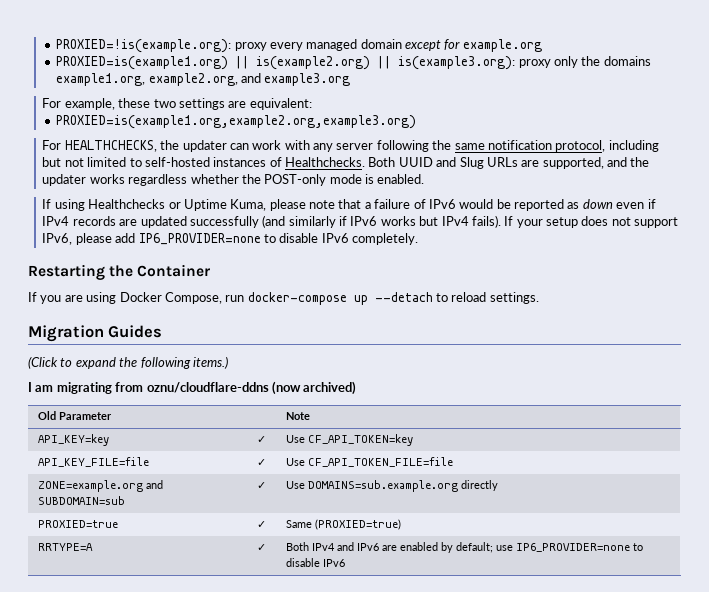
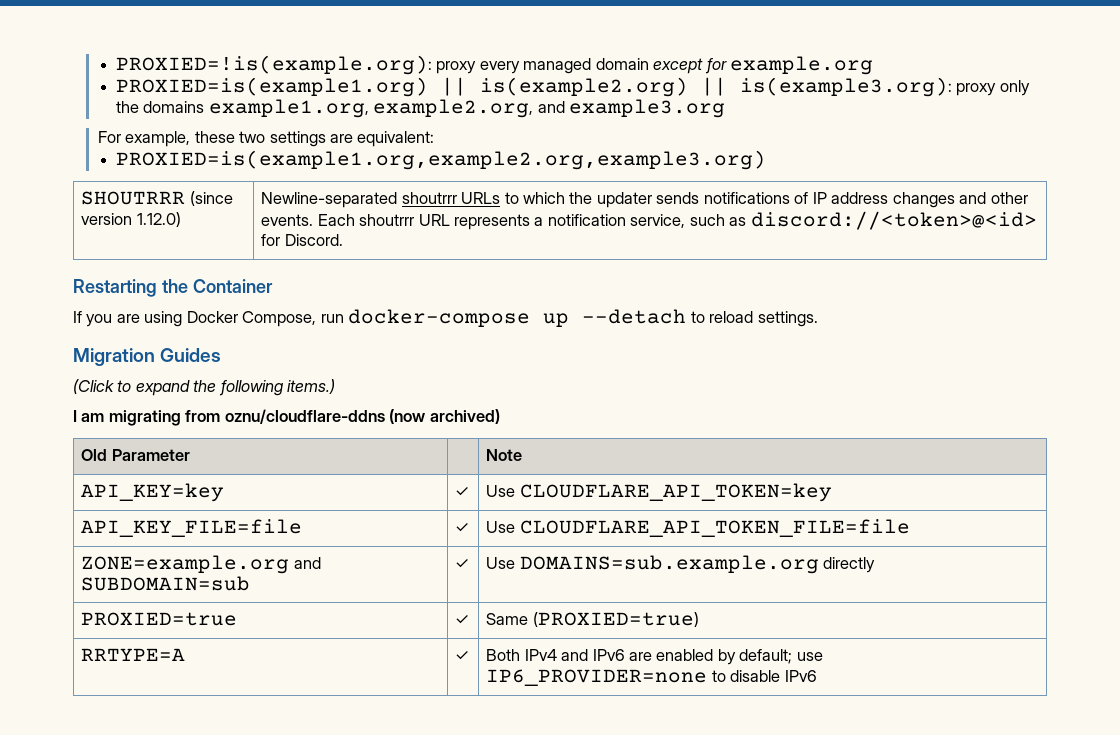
- For HEALTHCHECKS, the updater can work with any server following the same notification protocol, including but not limited to self-hosted instances of Healthchecks. Both UUID and Slug URLs are supported, and the updater works regardless whether the POST-only mode is enabled.
- If using Healthchecks or Uptime Kuma, please note that a failure of IPv6 would be reported as down even if IPv4 records are updated successfully (and similarly if IPv6 works but IPv4 fails). If your setup does not support IPv6, please add IP6_PROVIDER=none to disable IPv6 completely.
+ SHOUTRRR (since version 1.12.0) | Newline-separated shoutrrr URLs to which the updater sends notifications of IP address changes and other events. Each shoutrrr URL represents a notification service, such as discord://<token>@<id> for Discord.
- API_KEY=key | ✓ | Use CF_API_TOKEN=key
+ API_KEY=key | ✓ | Use CLOUDFLARE_API_TOKEN=key
- API_KEY_FILE=file | ✓ | Use CF_API_TOKEN_FILE=file
+ API_KEY_FILE=file | ✓ | Use CLOUDFLARE_API_TOKEN_FILE=file

